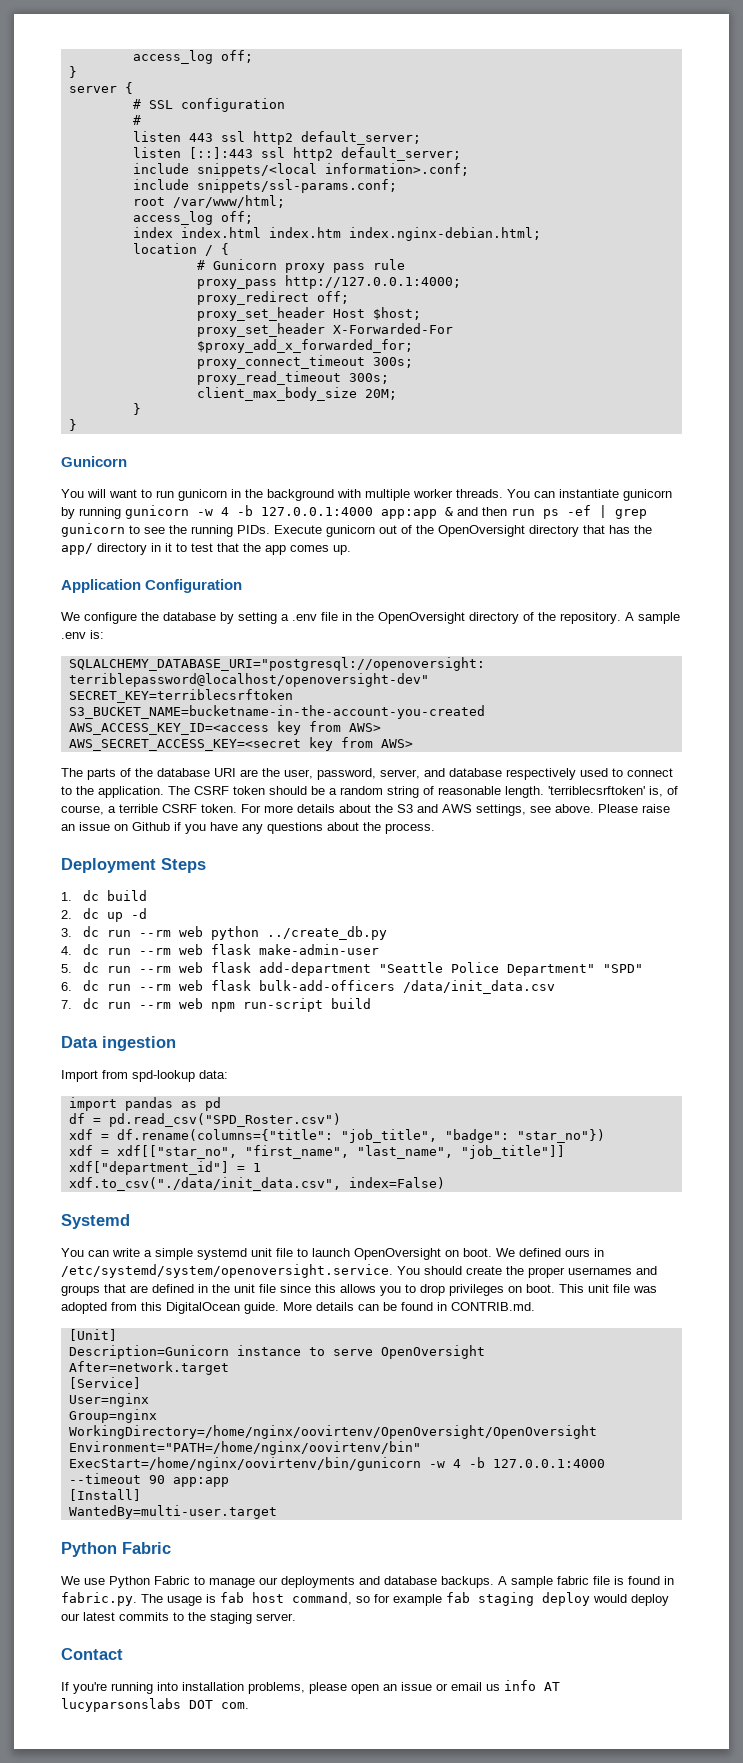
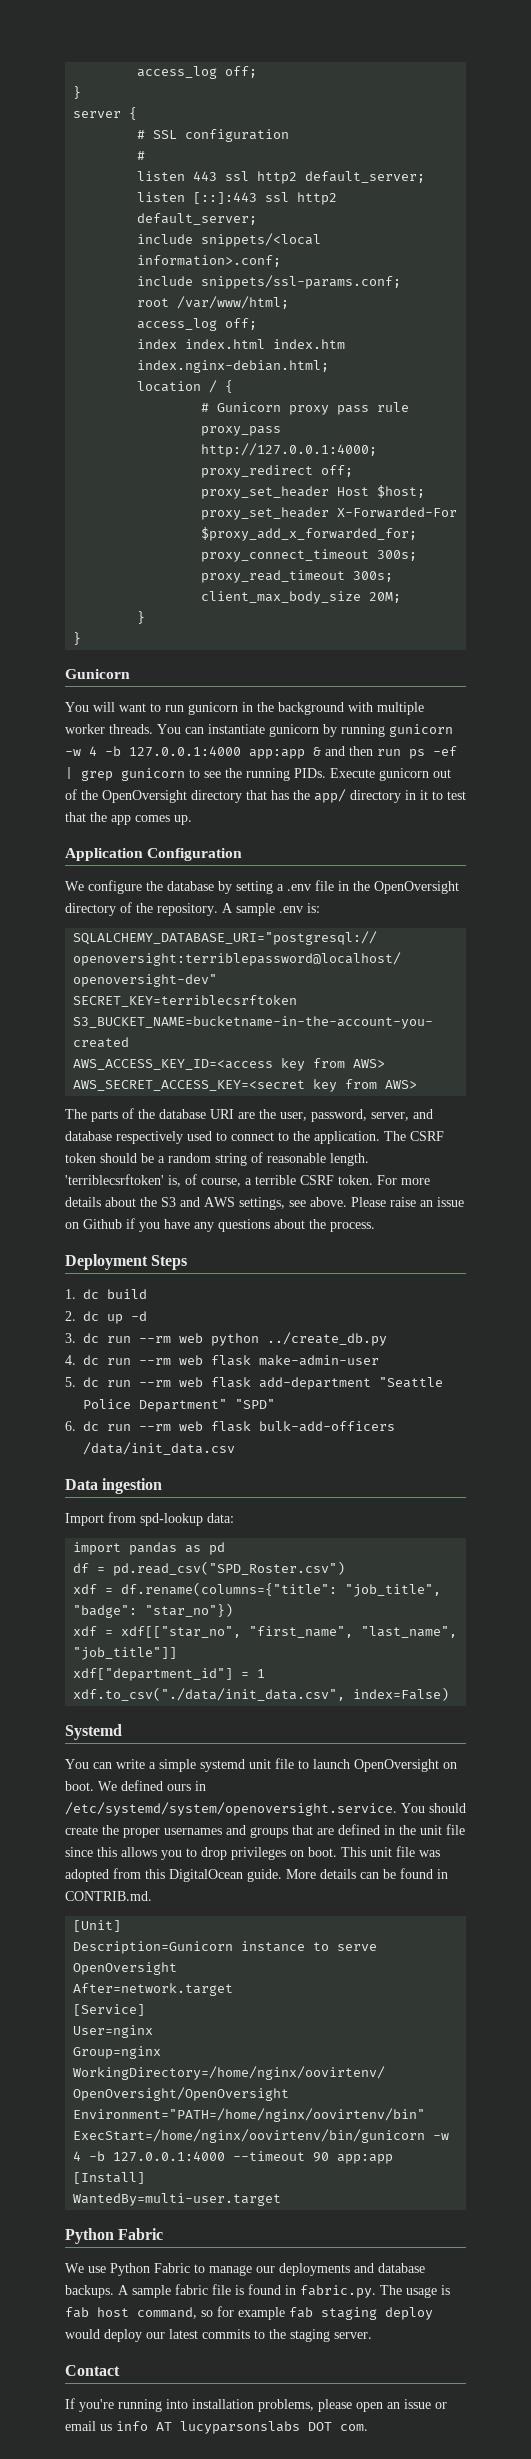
- 7. dc run --rm web npm run-script build

